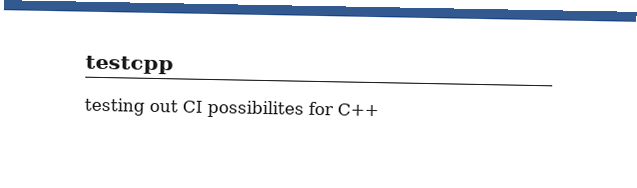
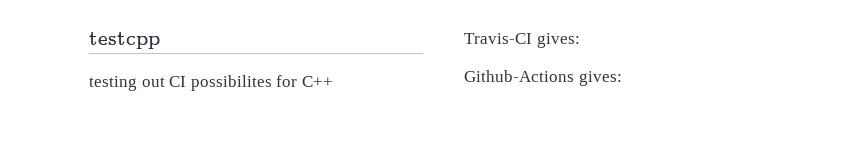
+ Travis-CI gives:
+ Github-Actions gives:

